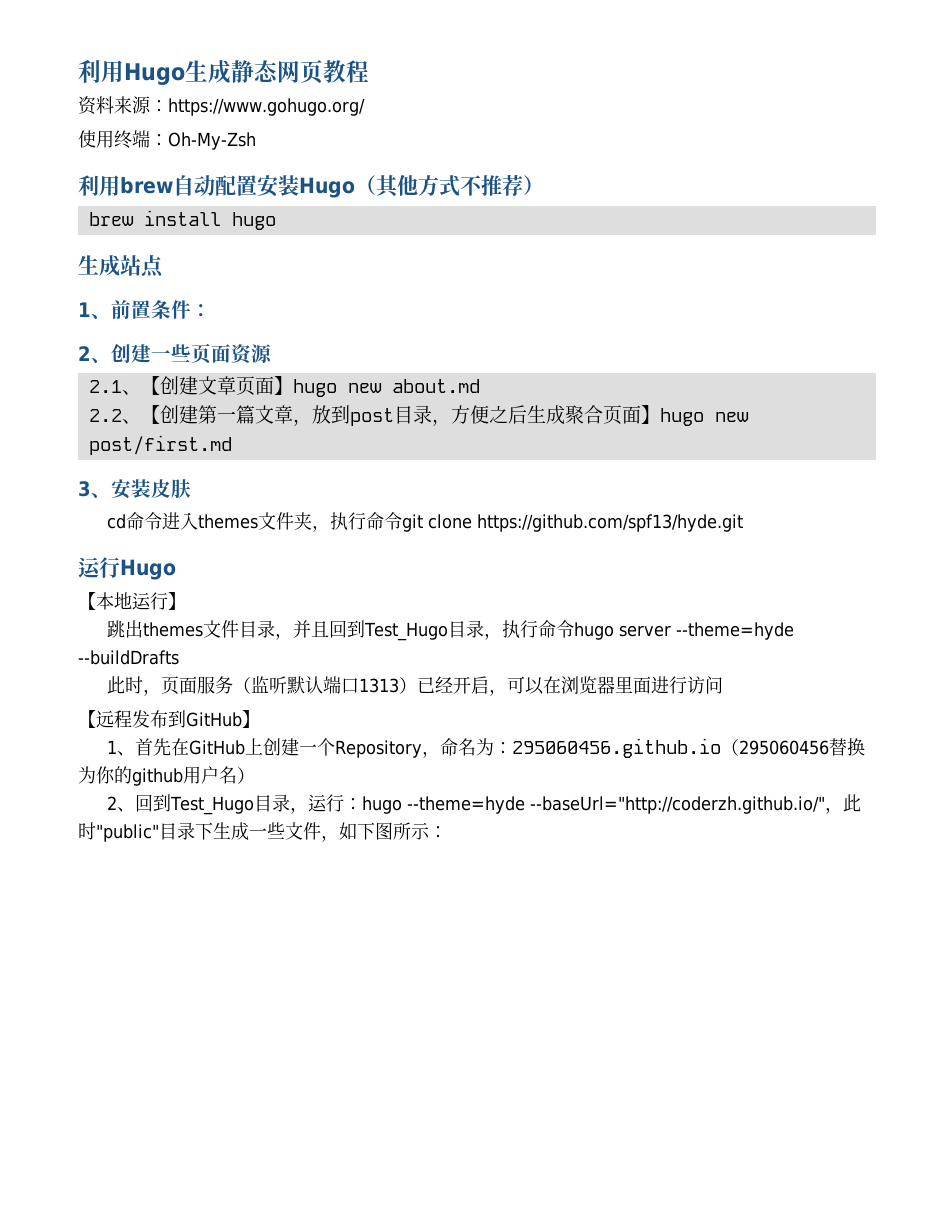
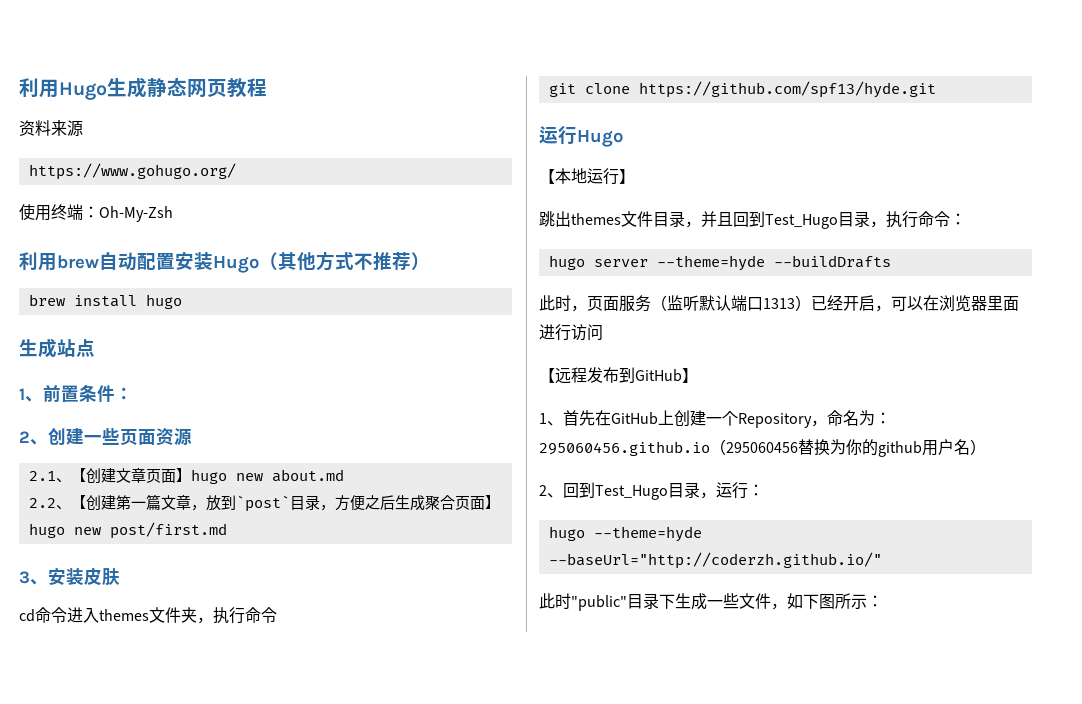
- 资料来源：https://www.gohugo.org/
+ 资料来源
+ https://www.gohugo.org/
- 2.2、【创建第一篇文章，放到post目录，方便之后生成聚合页面】hugo new post/first.md
+ 2.2、【创建第一篇文章，放到`post`目录，方便之后生成聚合页面】hugo new post/first.md
- cd命令进入themes文件夹，执行命令git clone https://github.com/spf13/hyde.git
+ cd命令进入themes文件夹，执行命令
+ git clone https://github.com/spf13/hyde.git
- 跳出themes文件目录，并且回到Test_Hugo目录，执行命令hugo server --theme=hyde --buildDrafts
+ 跳出themes文件目录，并且回到Test_Hugo目录，执行命令：
+ hugo server --theme=hyde --buildDrafts
- 2、回到Test_Hugo目录，运行：hugo --theme=hyde --baseUrl="http://coderzh.github.io/"，此时"public"目录下生成一些文件，如下图所示：
+ 2、回到Test_Hugo目录，运行：
+ hugo --theme=hyde --baseUrl="http://coderzh.github.io/"
+ 此时"public"目录下生成一些文件，如下图所示：

